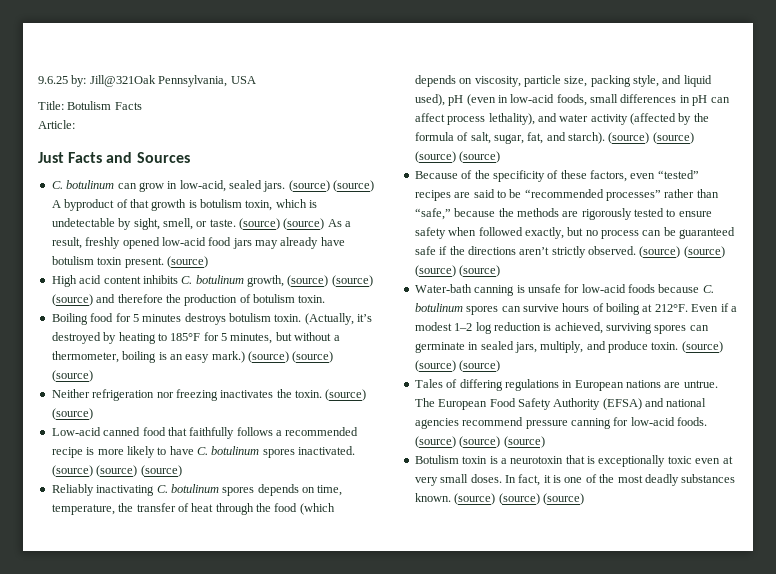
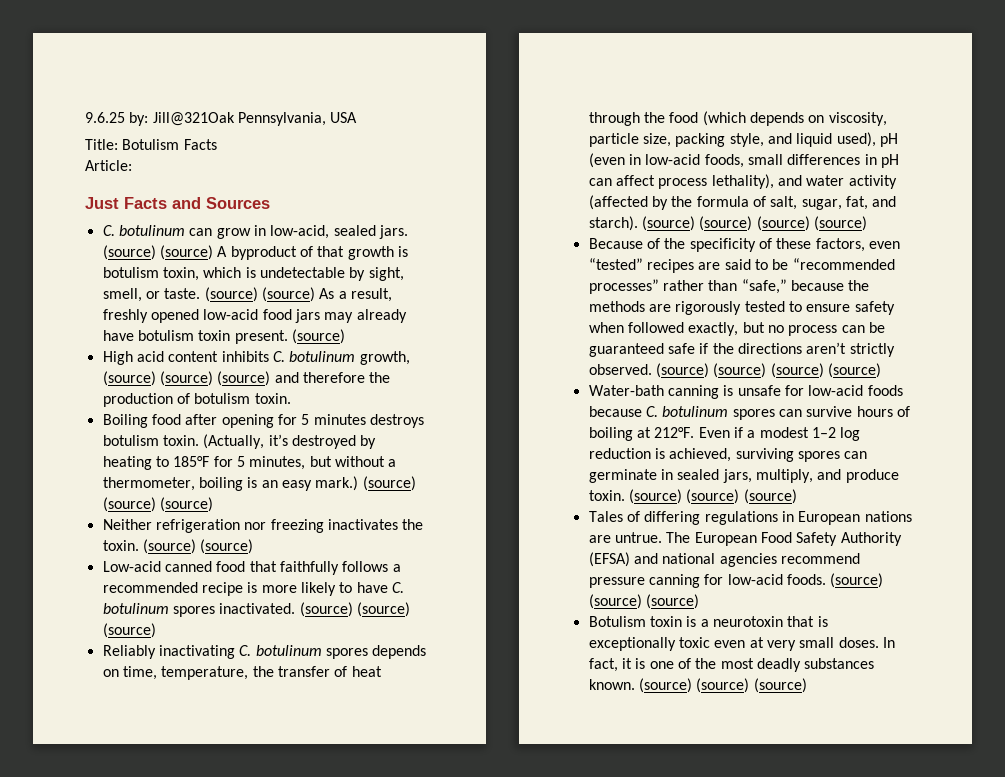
- Boiling food for 5 minutes destroys botulism toxin.
+ Boiling food after opening for 5 minutes destroys botulism toxin.

